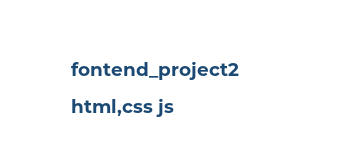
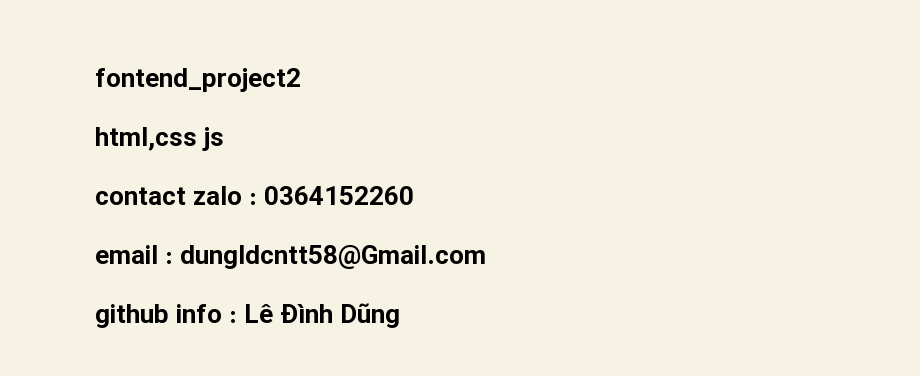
+ contact zalo : 0364152260
+ email : dungldcntt58@Gmail.com
+ github info : Lê Đình Dũng

